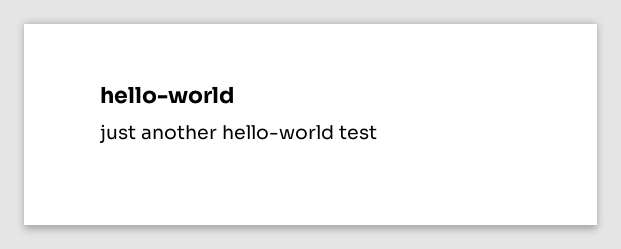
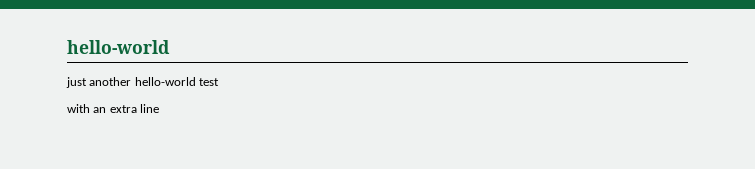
+ with an extra line

